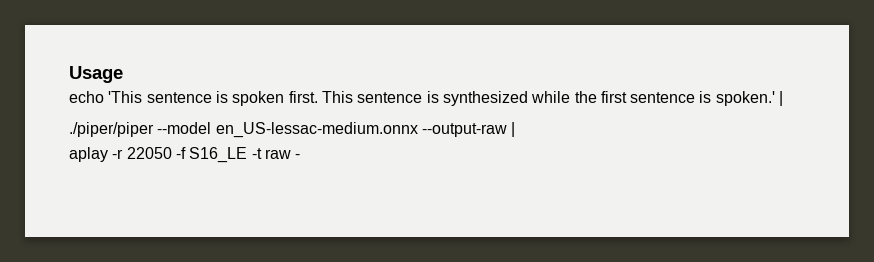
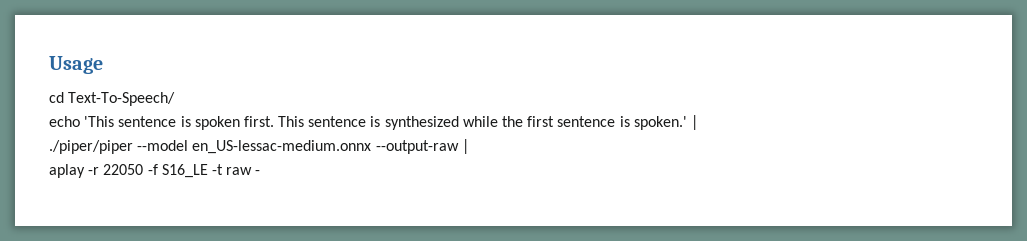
+ cd Text-To-Speech/

